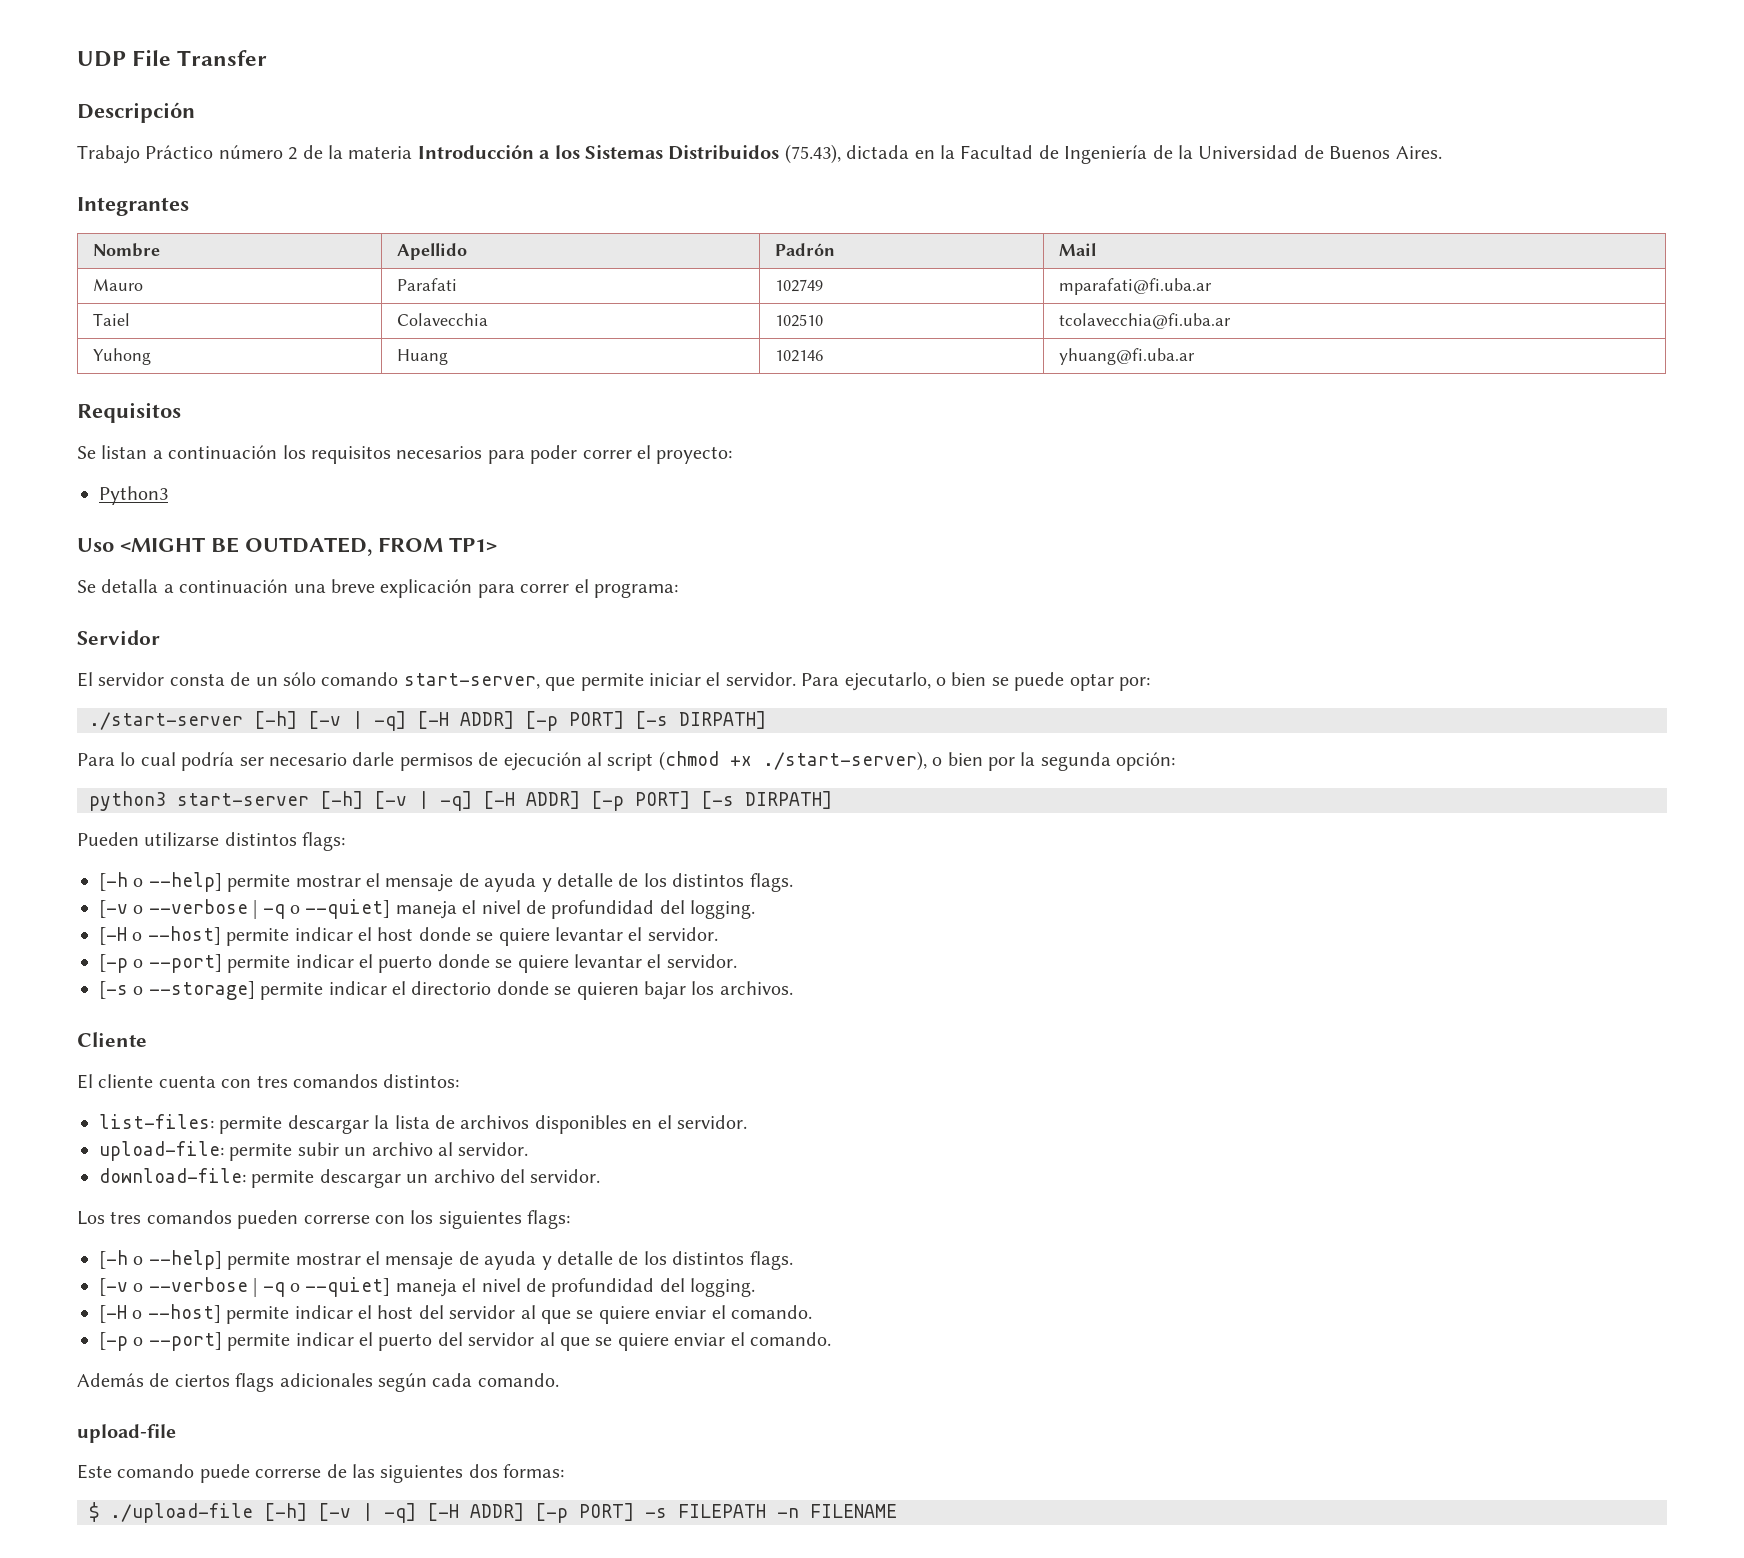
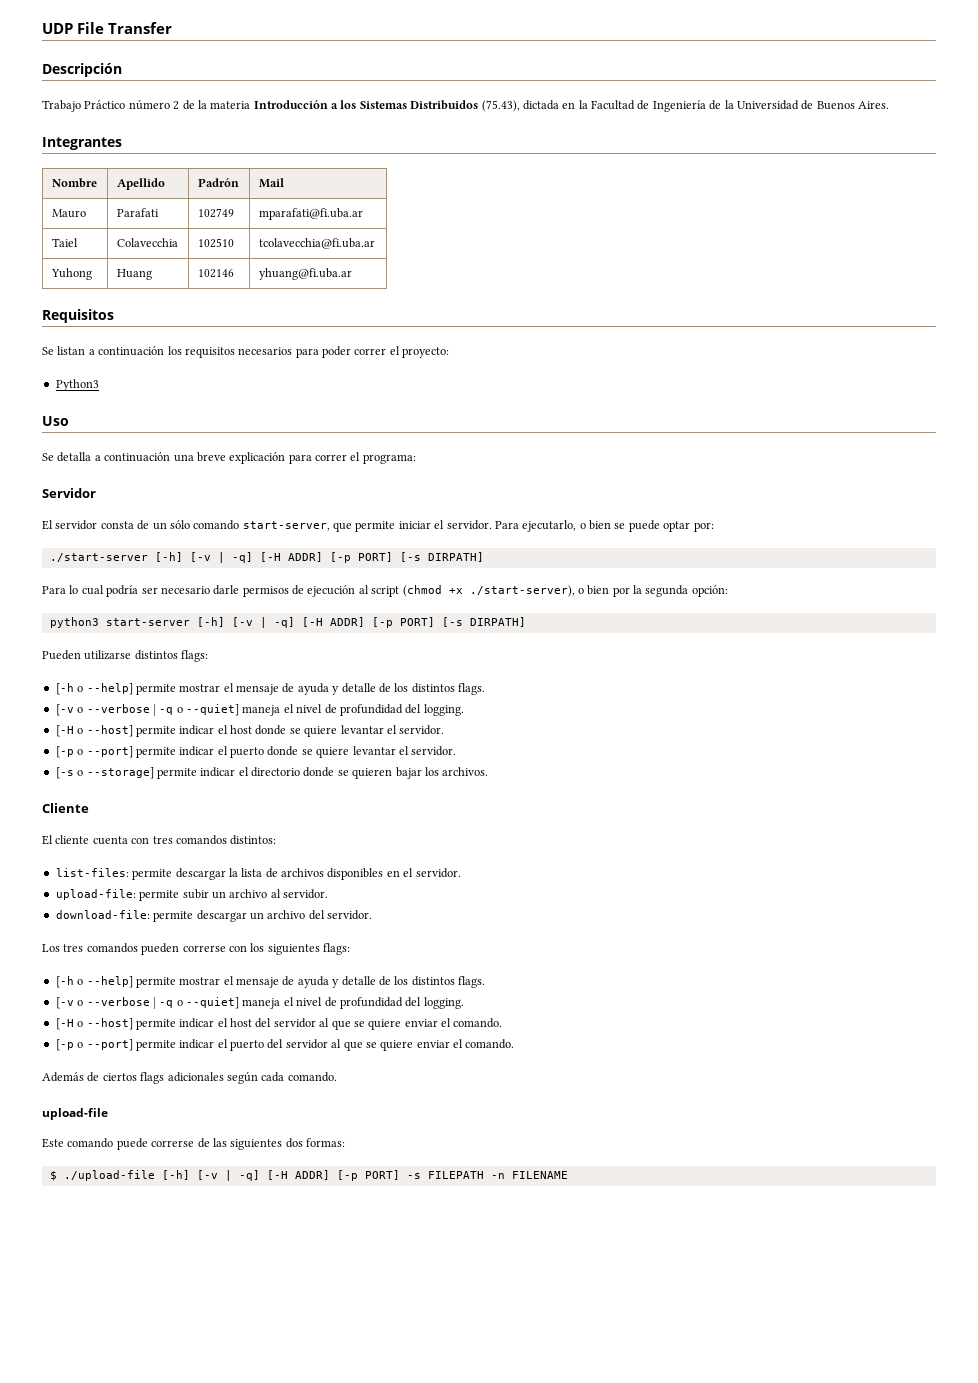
- Uso <MIGHT BE OUTDATED, FROM TP1>
+ Uso

